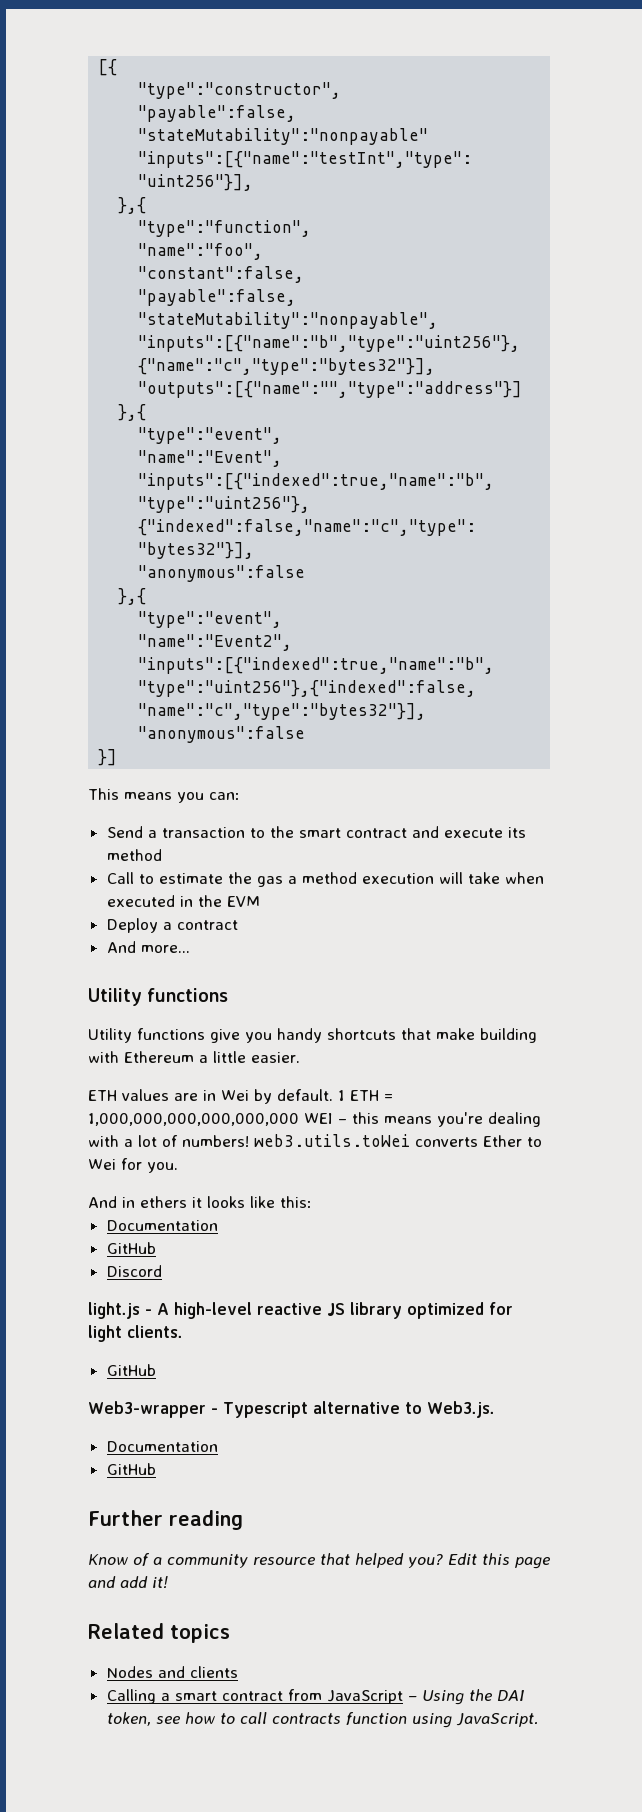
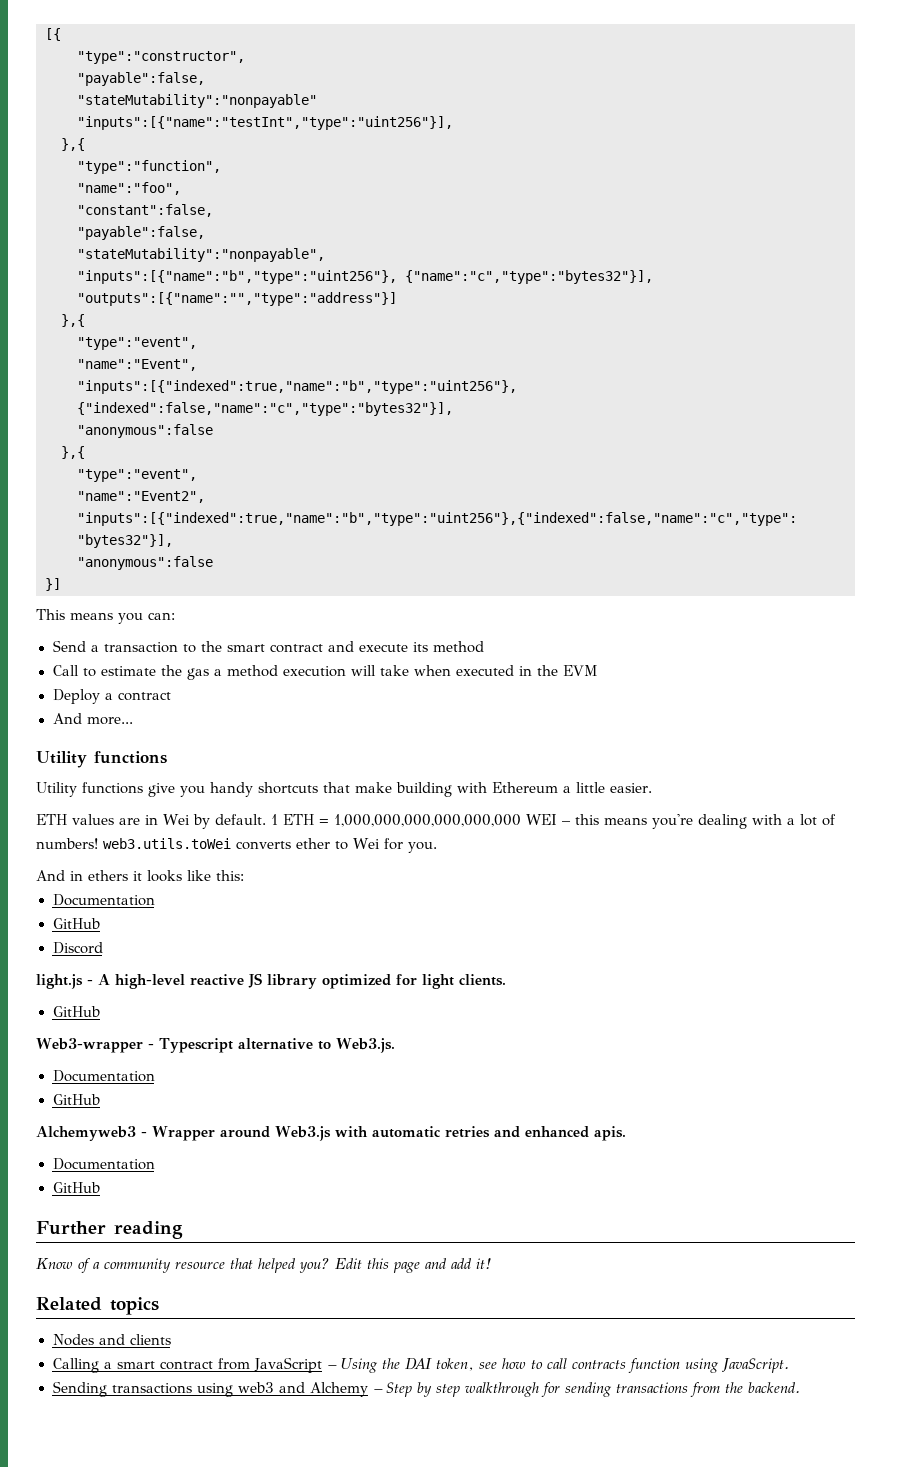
- 1 ETH = 1,000,000,000,000,000,000 WEI – this means you're dealing with a lot of numbers! web3.utils.toWei converts Ether to Wei for you.
+ 1 ETH = 1,000,000,000,000,000,000 WEI – this means you're dealing with a lot of numbers! web3.utils.toWei converts ether to Wei for you.
+ Alchemyweb3 - Wrapper around Web3.js with automatic retries and enhanced apis.
+ Documentation
+ GitHub
+ Sending transactions using web3 and Alchemy – Step by step walkthrough for sending transactions from the backend.

